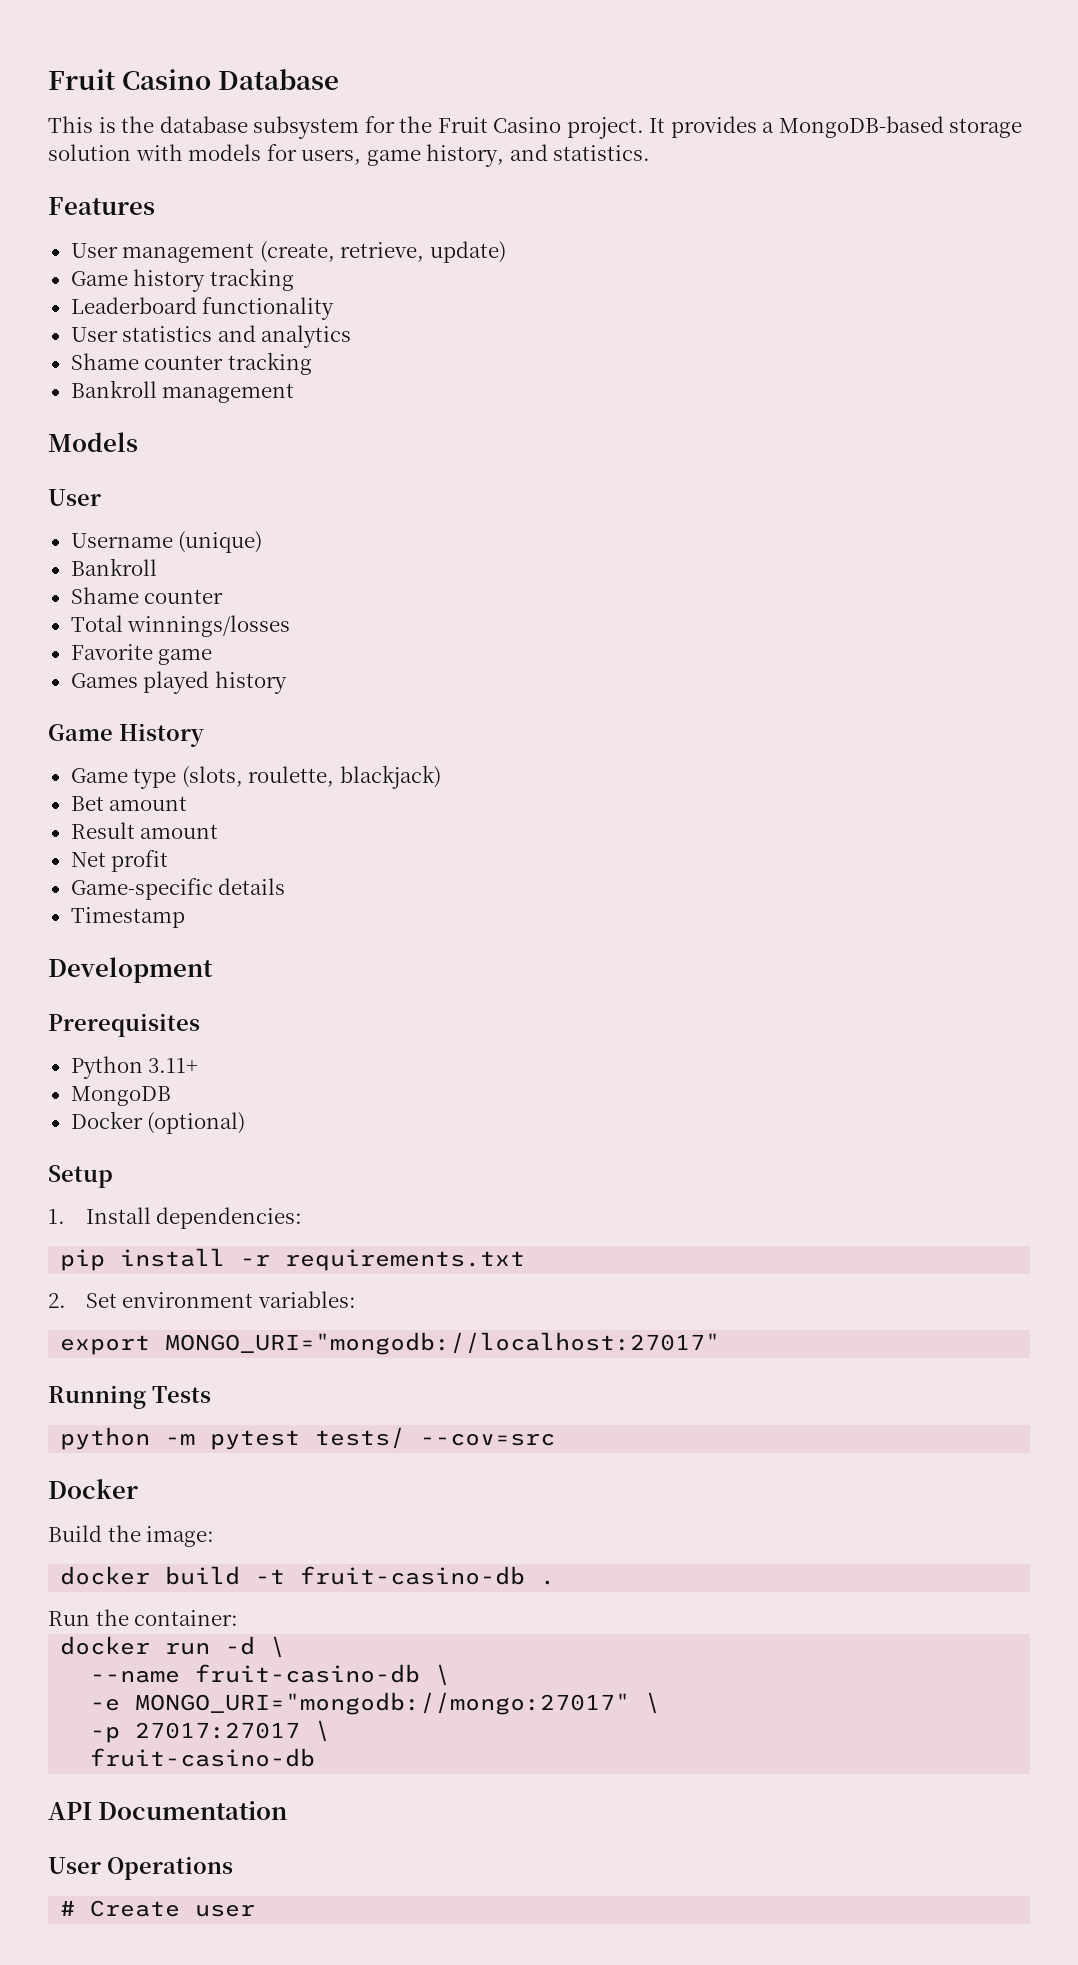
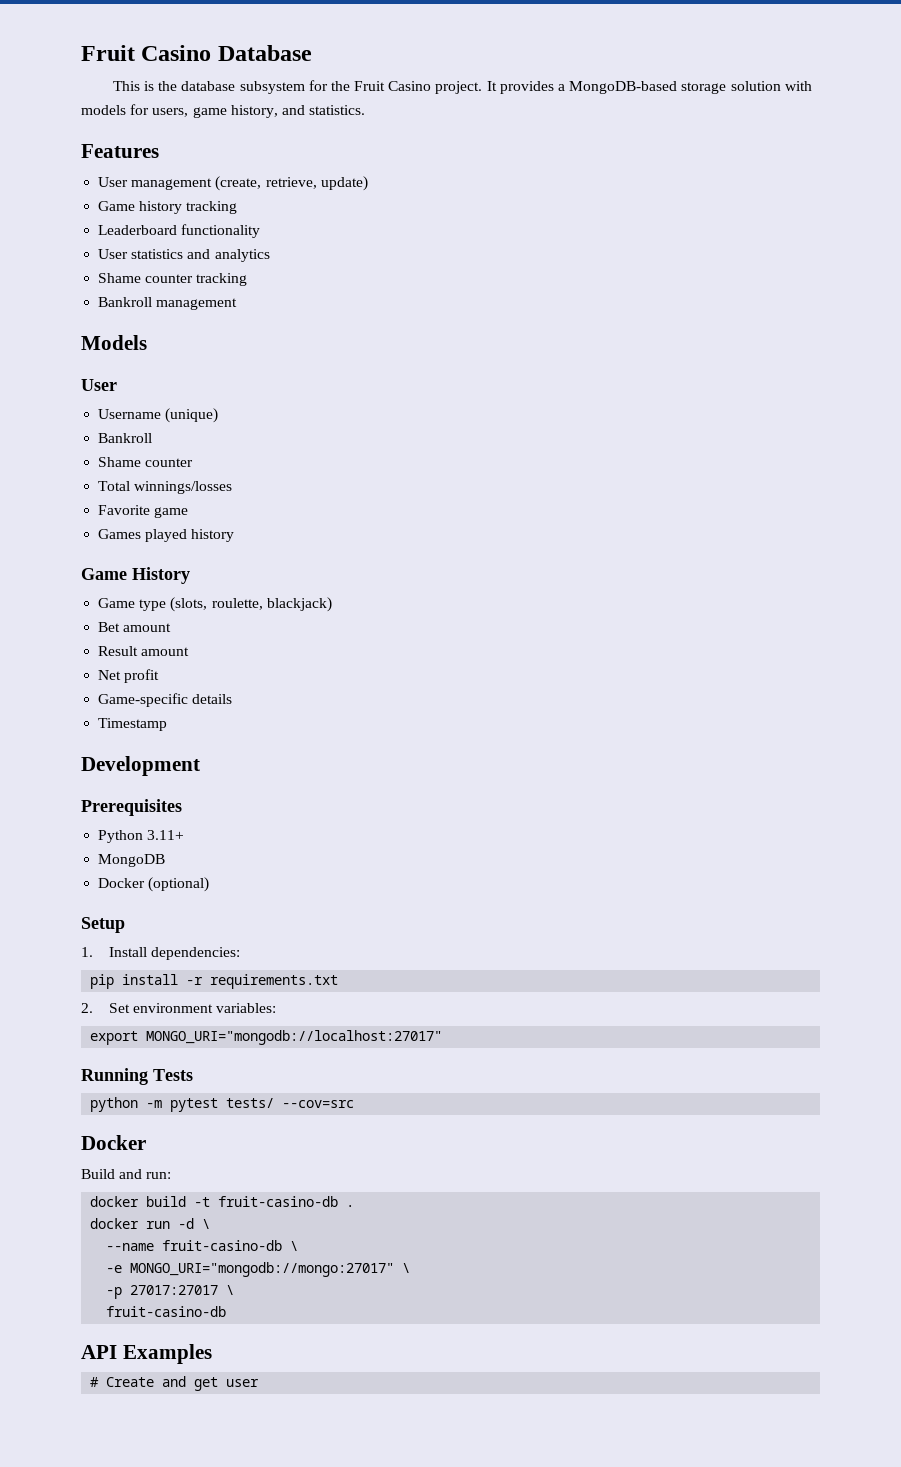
- Build the image:
+ Build and run:
- Run the container:
- API Documentation
- User Operations
+ API Examples
- # Create user
+ # Create and get user

